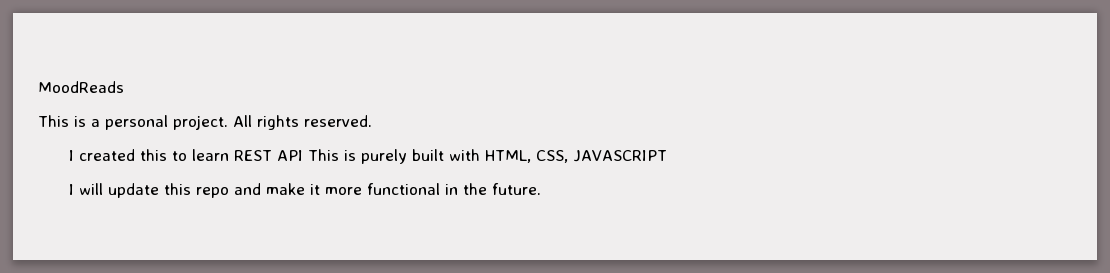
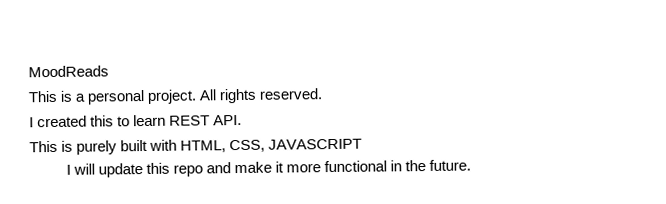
- I created this to learn REST API This is purely built with HTML, CSS, JAVASCRIPT
+ I created this to learn REST API.
+ This is purely built with HTML, CSS, JAVASCRIPT

